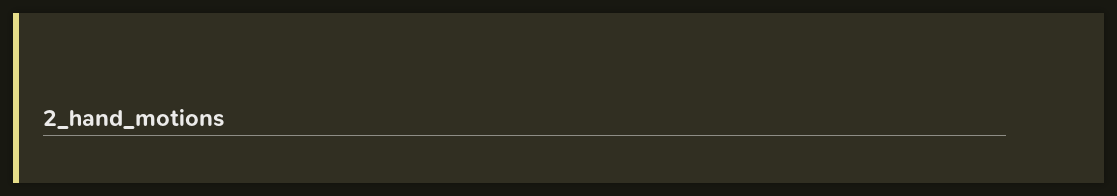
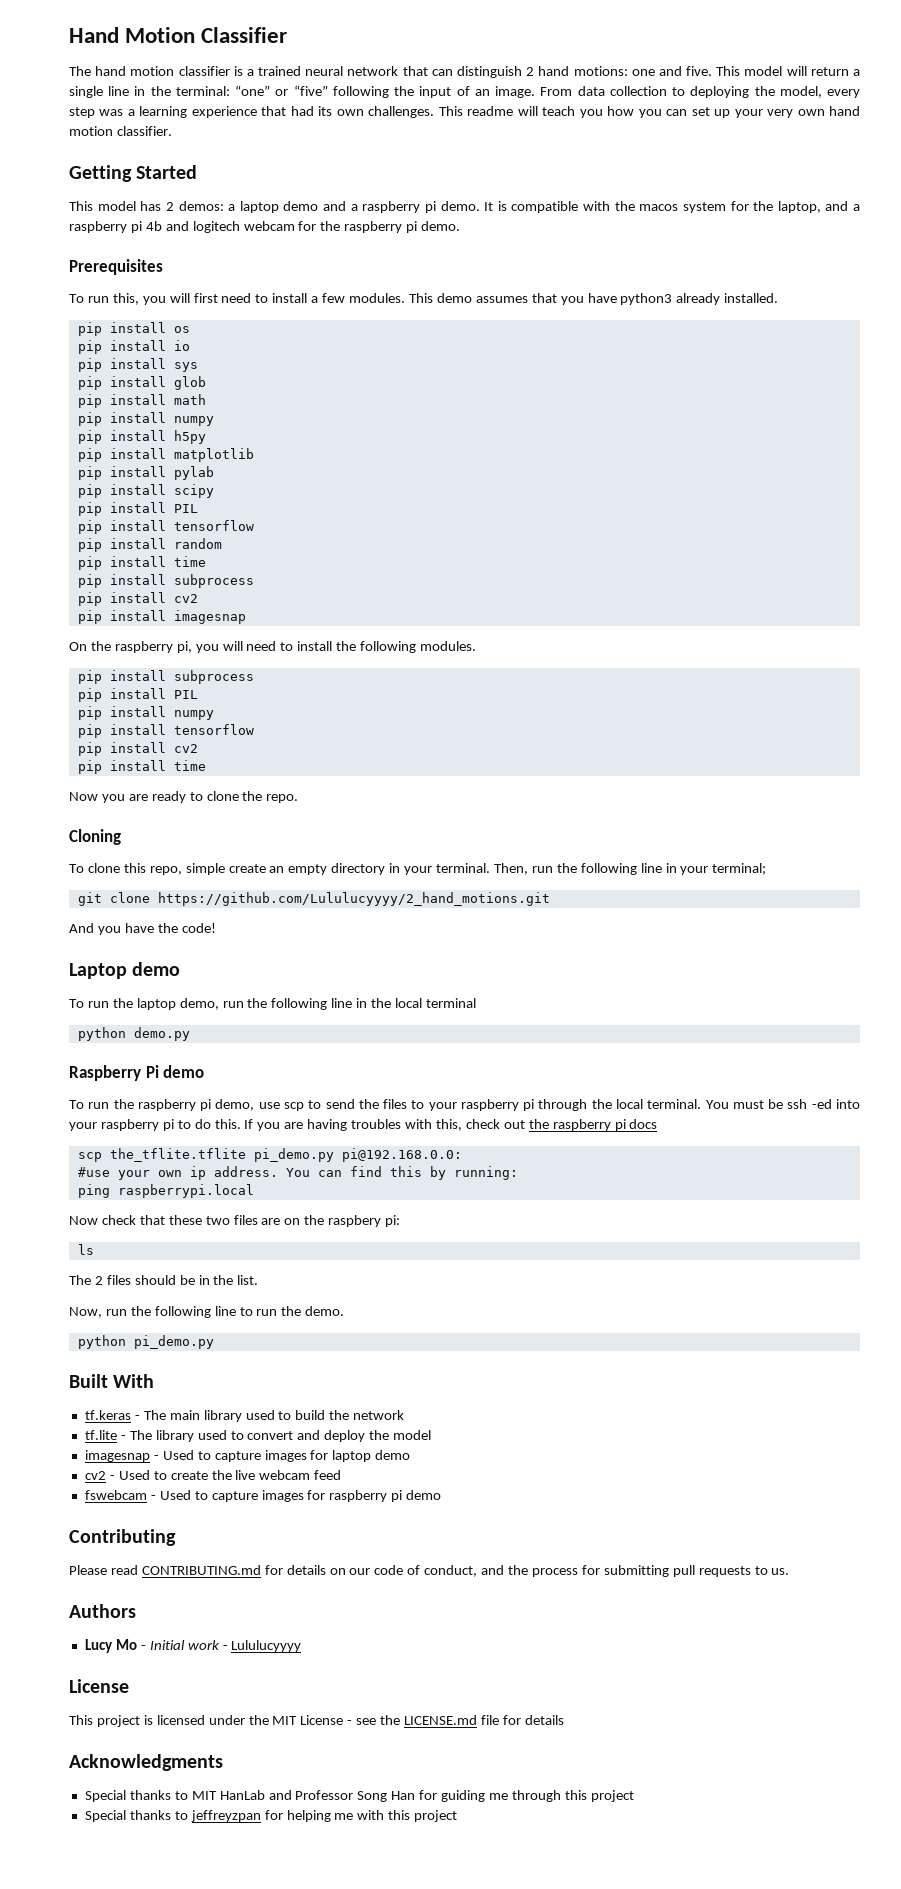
- 2_hand_motions
+ Hand Motion Classifier
+ The hand motion classifier is a trained neural network that can distinguish 2 hand motions: one and five. This model will return a single line in the terminal: “one” or “five” following the input of an image. From data collection to deploying the model, every step was a learning experience that had its own challenges. This readme will teach you how you can set up your very own hand motion classifier.
+ Getting Started
+ This model has 2 demos: a laptop demo and a raspberry pi demo. It is compatible with the macos system for the laptop, and a raspberry pi 4b and logitech webcam for the raspberry pi demo.
+ Prerequisites
+ To run this, you will first need to install a few modules. This demo assumes that you have python3 already installed.
+ pip install os
+ pip install io
+ pip install sys
+ pip install glob
+ pip install math
+ pip install numpy
+ pip install h5py
+ pip install matplotlib
+ pip install pylab
+ pip install scipy
+ pip install PIL
+ pip install tensorflow
+ pip install random
+ pip install time
+ pip install subprocess
+ pip install cv2
+ pip install imagesnap
+ On the raspberry pi, you will need to install the following modules.
+ pip install subprocess
+ pip install PIL
+ pip install numpy
+ pip install tensorflow
+ pip install cv2
+ pip install time
+ Now you are ready to clone the repo.
+ Cloning
+ To clone this repo, simple create an empty directory in your terminal. Then, run the following line in your terminal;
+ git clone https://github.com/Lululucyyyy/2_hand_motions.git
+ And you have the code!
+ Laptop demo
+ To run the laptop demo, run the following line in the local terminal
+ python demo.py
+ Raspberry Pi demo
+ To run the raspberry pi demo, use scp to send the files to your raspberry pi through the local terminal. You must be ssh -ed into your raspberry pi to do this. If you are having troubles with this, check out the raspberry pi docs
+ scp the_tflite.tflite pi_demo.py pi@192.168.0.0:
+ #use your own ip address. You can find this by running:
+ ping raspberrypi.local
+ Now check that these two files are on the raspbery pi:
+ ls
+ The 2 files should be in the list.
+ Now, run the following line to run the demo.
+ python pi_demo.py
+ Built With
+ tf.keras - The main library used to build the network
+ tf.lite - The library used to convert and deploy the model
+ imagesnap - Used to capture images for laptop demo
+ cv2 - Used to create the live webcam feed
+ fswebcam - Used to capture images for raspberry pi demo
+ Contributing
+ Please read CONTRIBUTING.md for details on our code of conduct, and the process for submitting pull requests to us.
+ Authors
+ Lucy Mo - Initial work - Lululucyyyy
+ License
+ This project is licensed under the MIT License - see the LICENSE.md file for details
+ Acknowledgments
+ Special thanks to MIT HanLab and Professor Song Han for guiding me through this project
+ Special thanks to jeffreyzpan for helping me with this project

